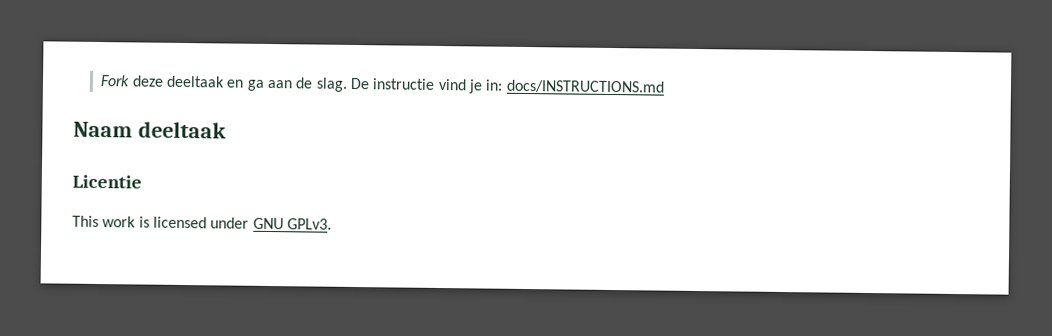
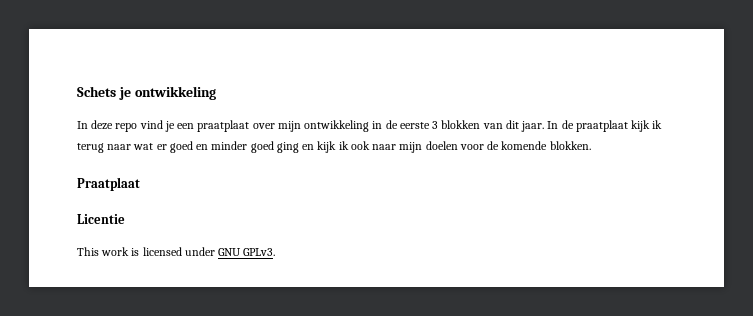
- Fork deze deeltaak en ga aan de slag. De instructie vind je in: docs/INSTRUCTIONS.md
- Naam deeltaak
+ Schets je ontwikkeling
+ In deze repo vind je een praatplaat over mijn ontwikkeling in de eerste 3 blokken van dit jaar. In de praatplaat kijk ik terug naar wat er goed en minder goed ging en kijk ik ook naar mijn doelen voor de komende blokken.
+ Praatplaat

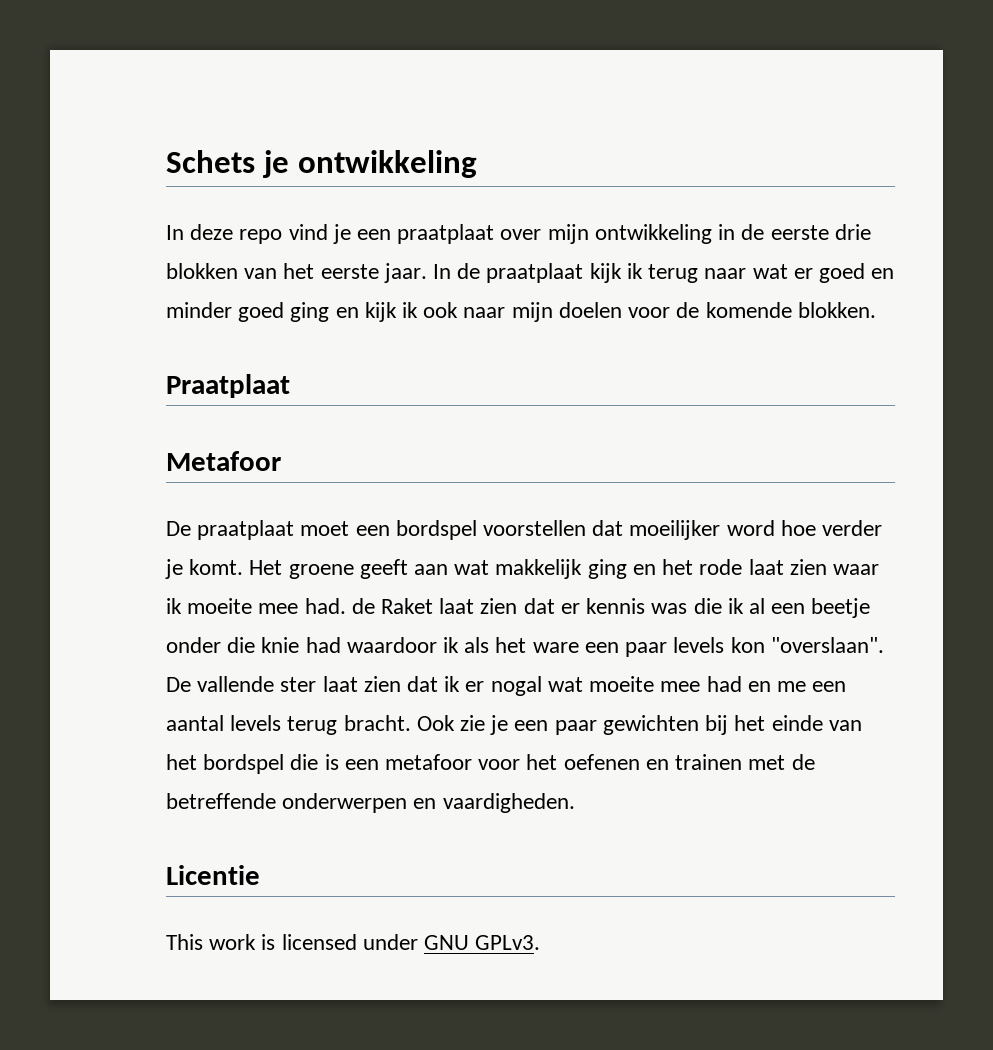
- In deze repo vind je een praatplaat over mijn ontwikkeling in de eerste 3 blokken van dit jaar.
+ In deze repo vind je een praatplaat over mijn ontwikkeling in de eerste drie blokken van het eerste jaar.
+ Metafoor
+ De praatplaat moet een bordspel voorstellen dat moeilijker word hoe verder je komt. Het groene geeft aan wat makkelijk ging en het rode laat zien waar ik moeite mee had. de Raket laat zien dat er kennis was die ik al een beetje onder die knie had waardoor ik als het ware een paar levels kon "overslaan". De vallende ster laat zien dat ik er nogal wat moeite mee had en me een aantal levels terug bracht. Ook zie je een paar gewichten bij het einde van het bordspel die is een metafoor voor het oefenen en trainen met de betreffende onderwerpen en vaardigheden.

